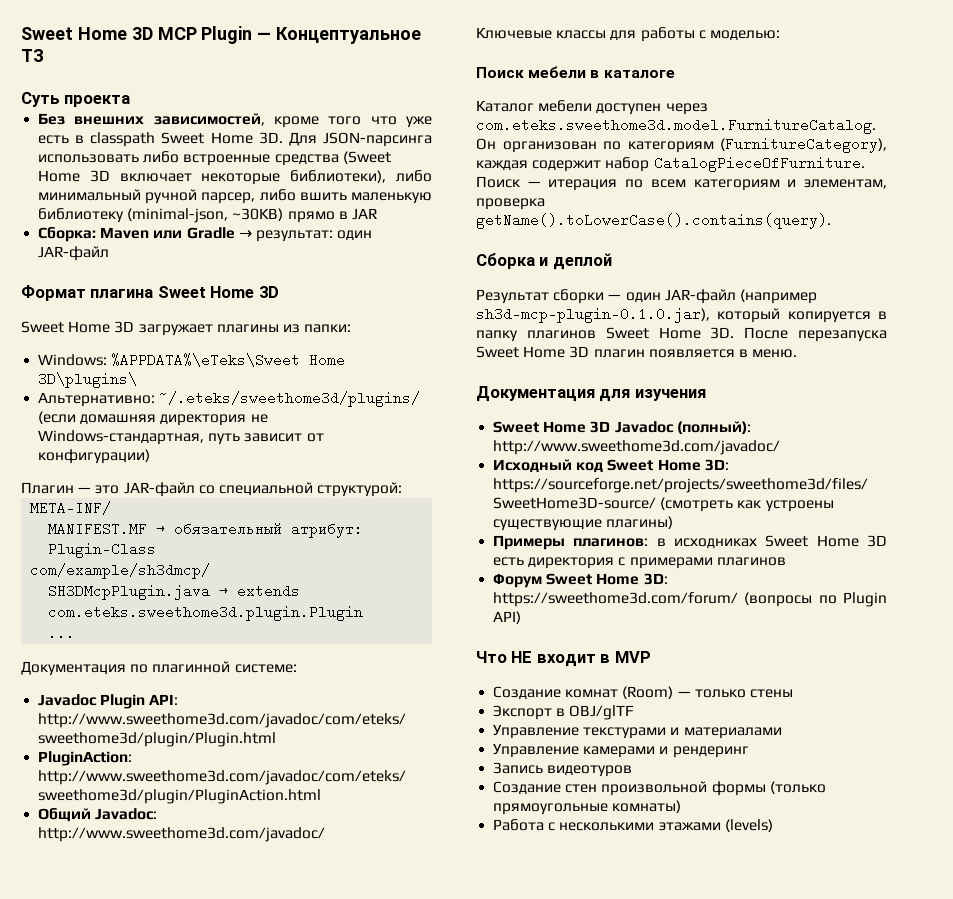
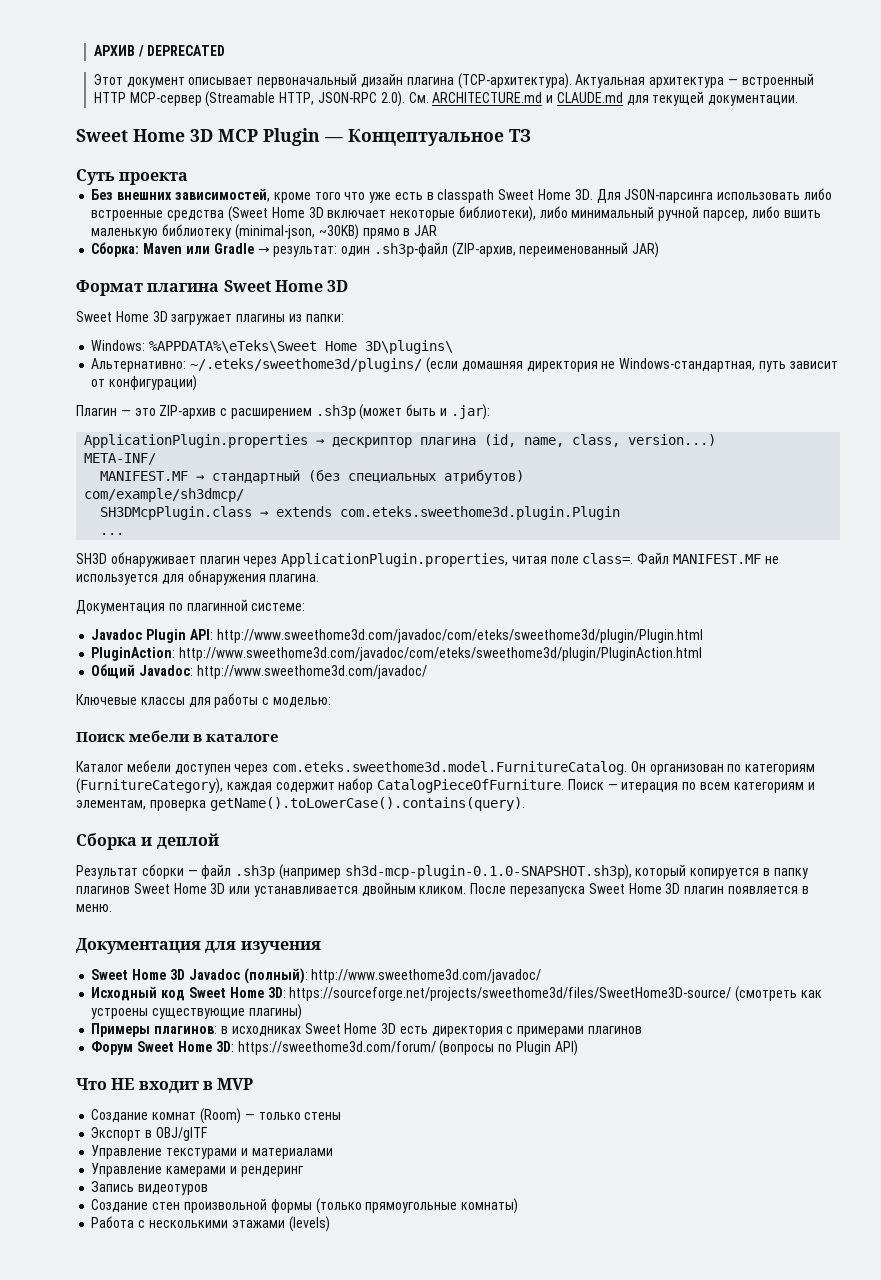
+ АРХИВ / DEPRECATED
+ Этот документ описывает первоначальный дизайн плагина (TCP-архитектура). Актуальная архитектура — встроенный HTTP MCP-сервер (Streamable HTTP, JSON-RPC 2.0). См. ARCHITECTURE.md и CLAUDE.md для текущей документации.
- Сборка: Maven или Gradle → результат: один JAR-файл
+ Сборка: Maven или Gradle → результат: один .sh3p-файл (ZIP-архив, переименованный JAR)
- Плагин — это JAR-файл со специальной структурой:
+ Плагин — это ZIP-архив с расширением .sh3p (может быть и .jar):
+ ApplicationPlugin.properties → дескриптор плагина (id, name, class, version...)
- MANIFEST.MF → обязательный атрибут: Plugin-Class
+ MANIFEST.MF → стандартный (без специальных атрибутов)
- SH3DMcpPlugin.java → extends com.eteks.sweethome3d.plugin.Plugin
+ SH3DMcpPlugin.class → extends com.eteks.sweethome3d.plugin.Plugin
+ SH3D обнаруживает плагин через ApplicationPlugin.properties, читая поле class=. Файл MANIFEST.MF не используется для обнаружения плагина.
- Результат сборки — один JAR-файл (например sh3d-mcp-plugin-0.1.0.jar), который копируется в папку плагинов Sweet Home 3D.
+ Результат сборки — файл .sh3p (например sh3d-mcp-plugin-0.1.0-SNAPSHOT.sh3p), который копируется в папку плагинов Sweet Home 3D или устанавливается двойным кликом.

